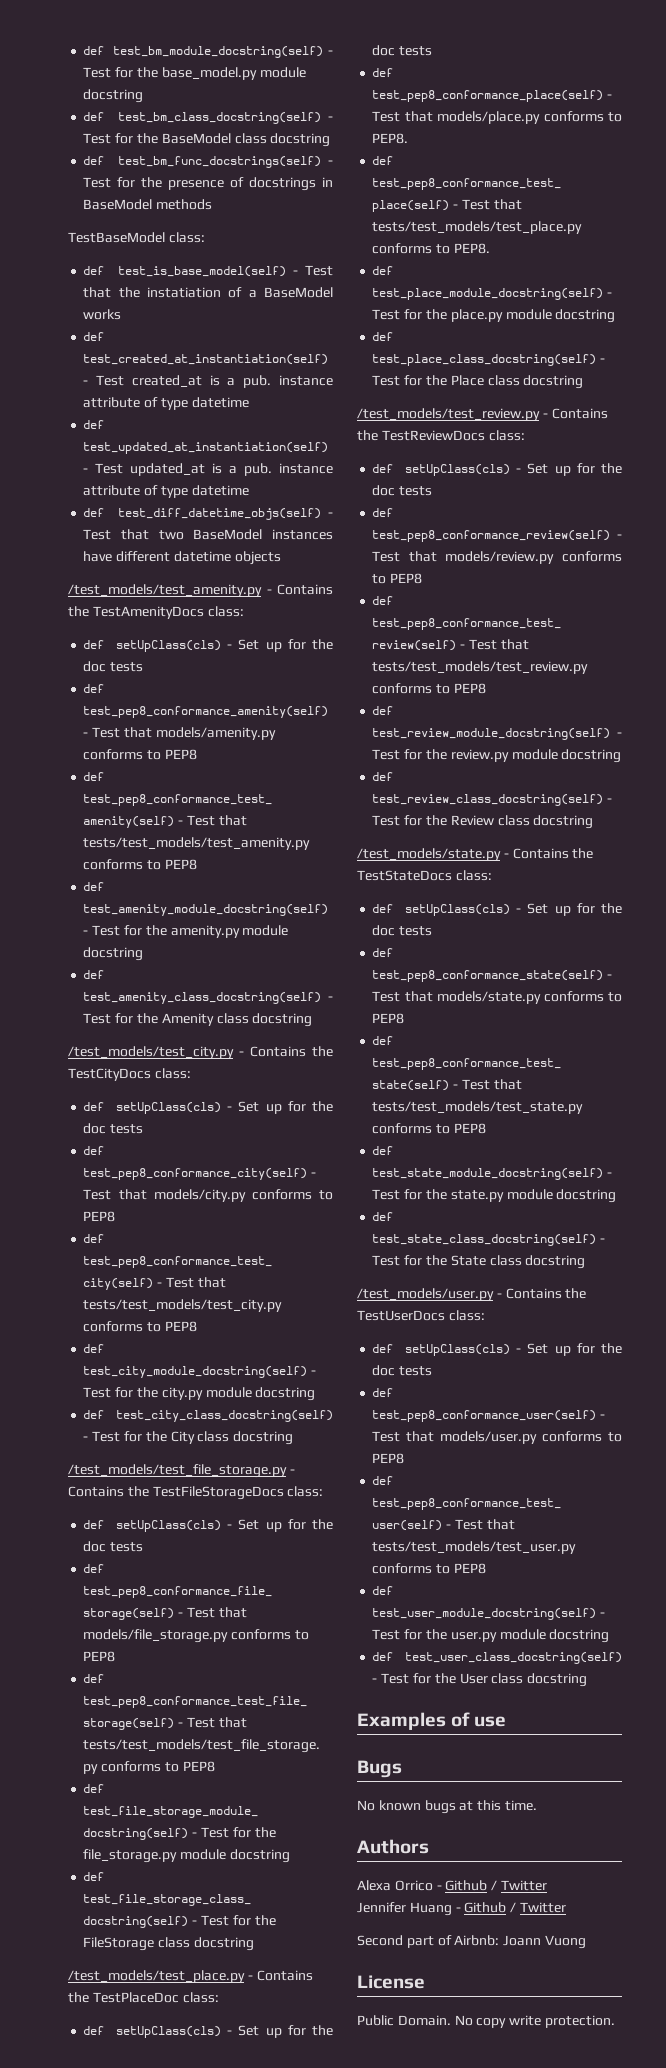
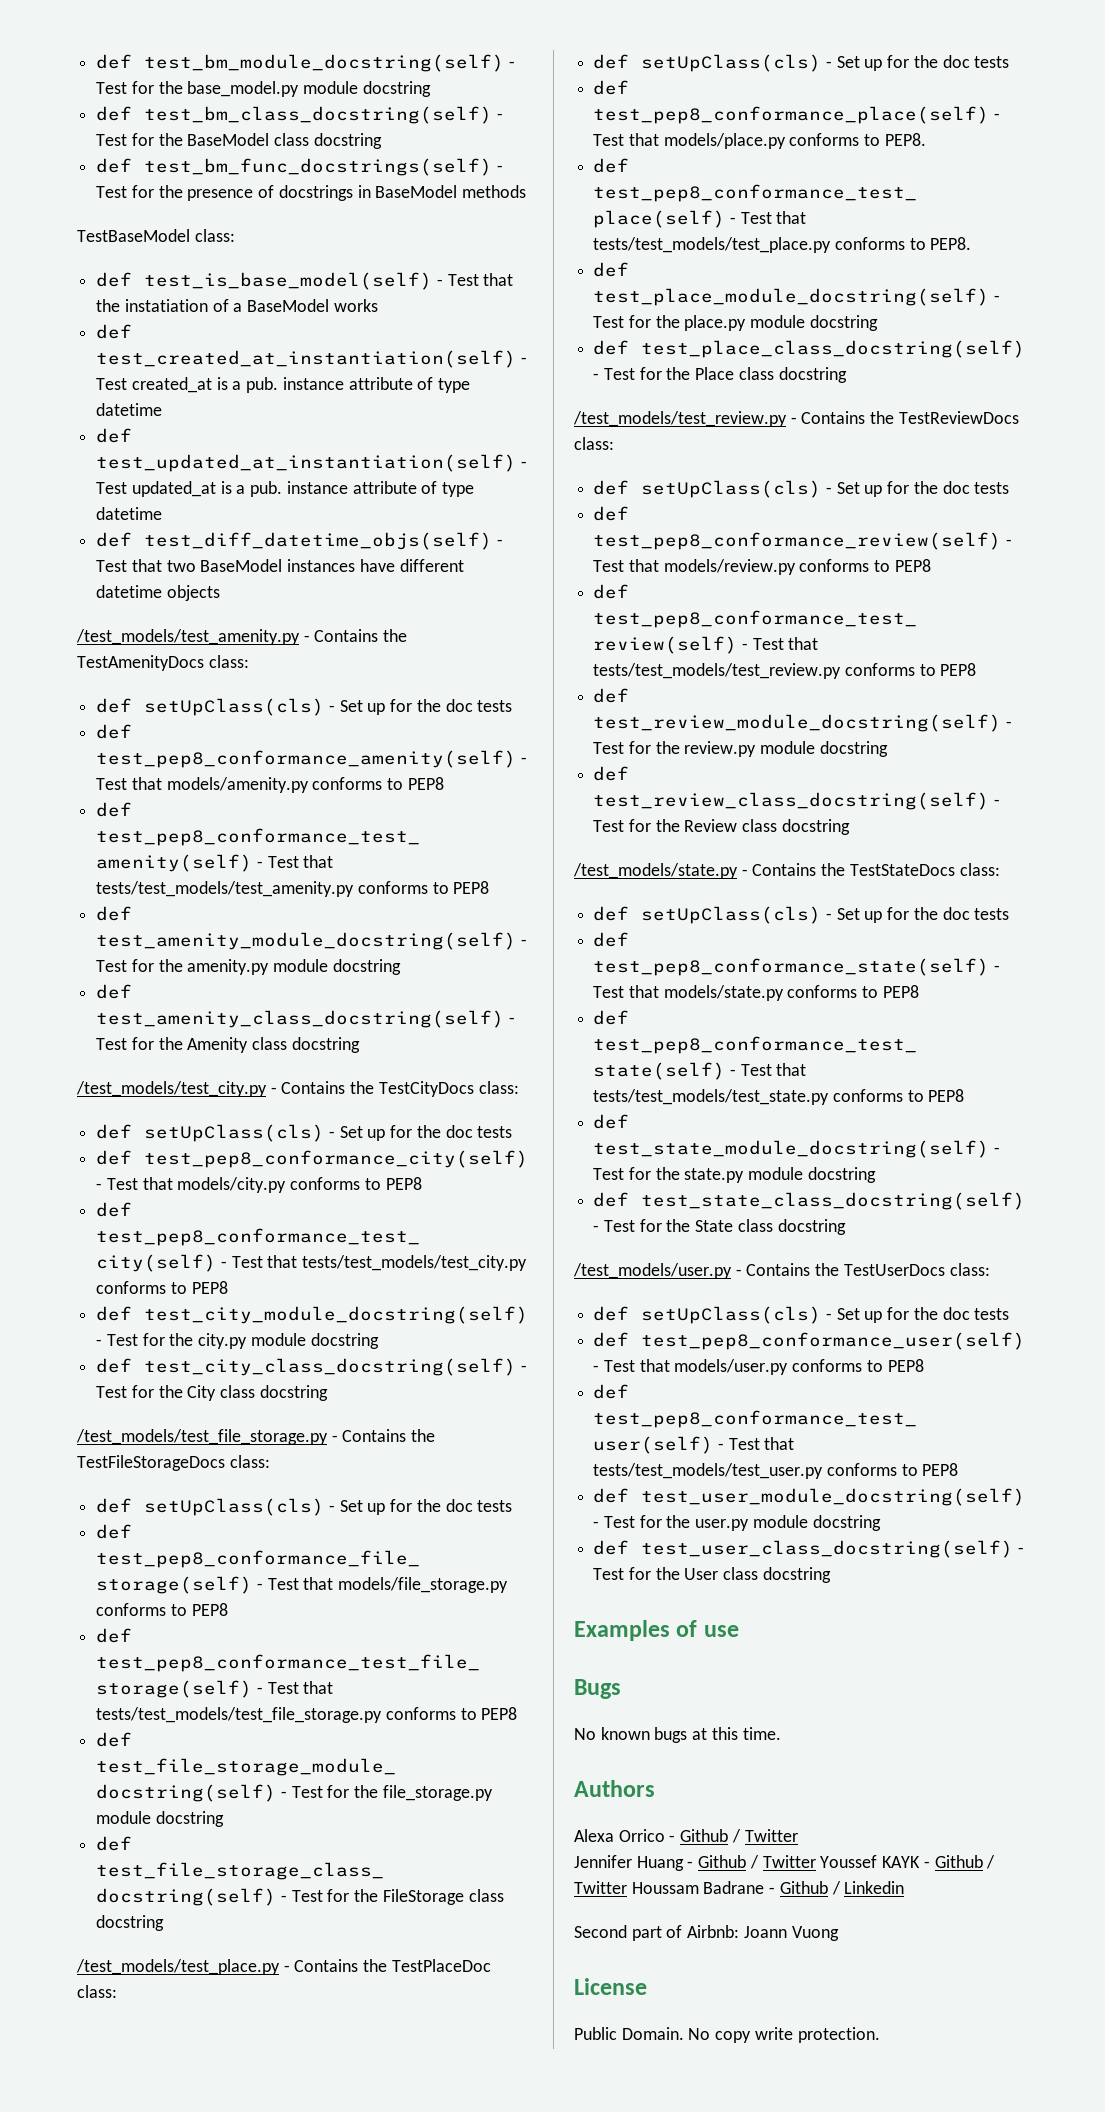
- Jennifer Huang - Github / Twitter
+ Jennifer Huang - Github / Twitter Youssef KAYK - Github / Twitter Houssam Badrane - Github / Linkedin

